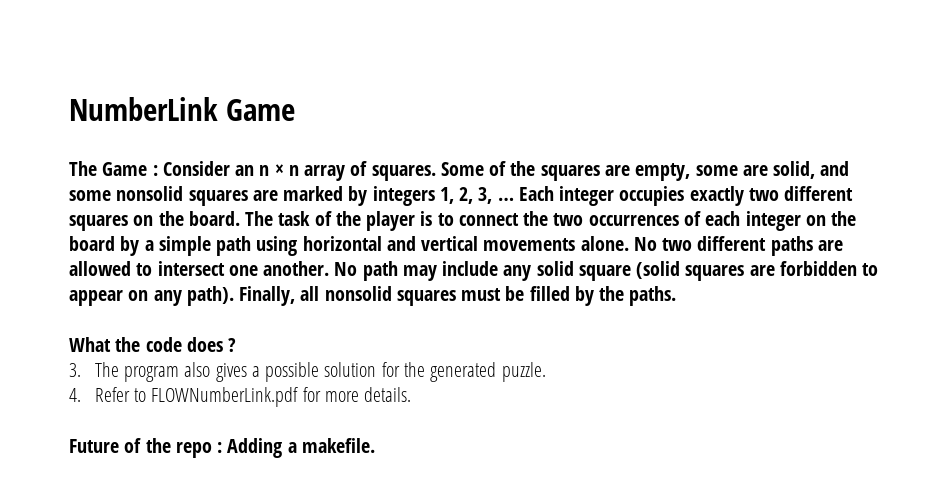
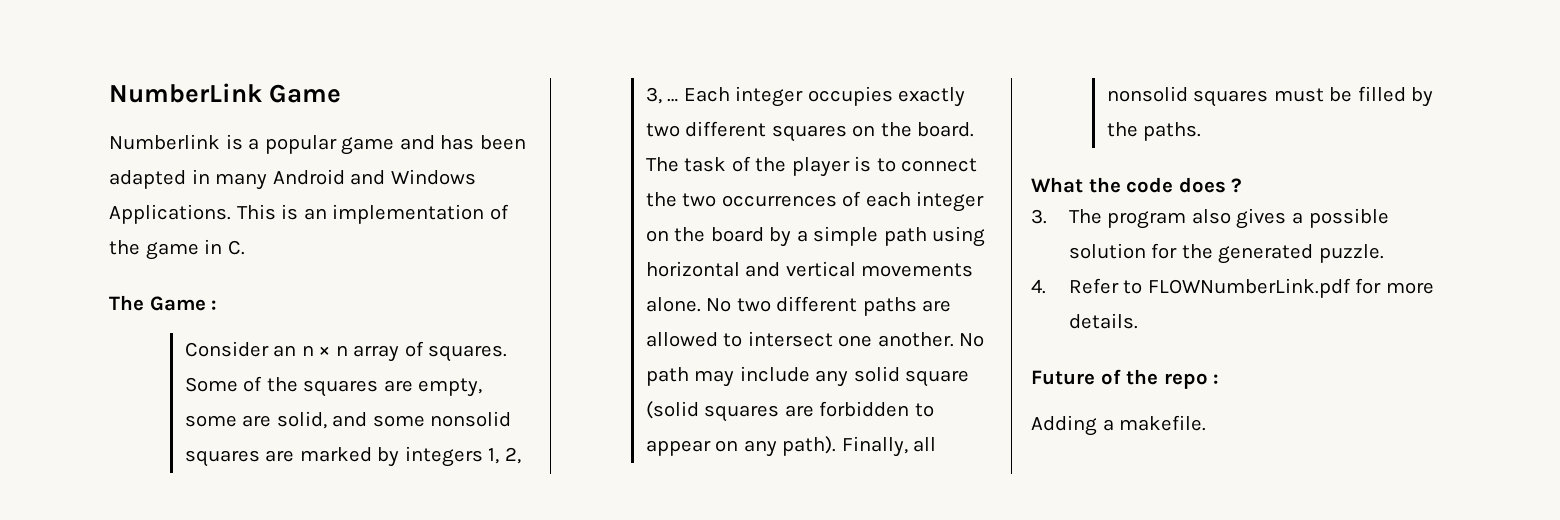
+ Numberlink is a popular game and has been adapted in many Android and Windows Applications. This is an implementation of the game in C.
- The Game : Consider an n × n array of squares.
+ The Game :
+ Consider an n × n array of squares.
- Future of the repo : Adding a makefile.
+ Future of the repo :
+ Adding a makefile.

